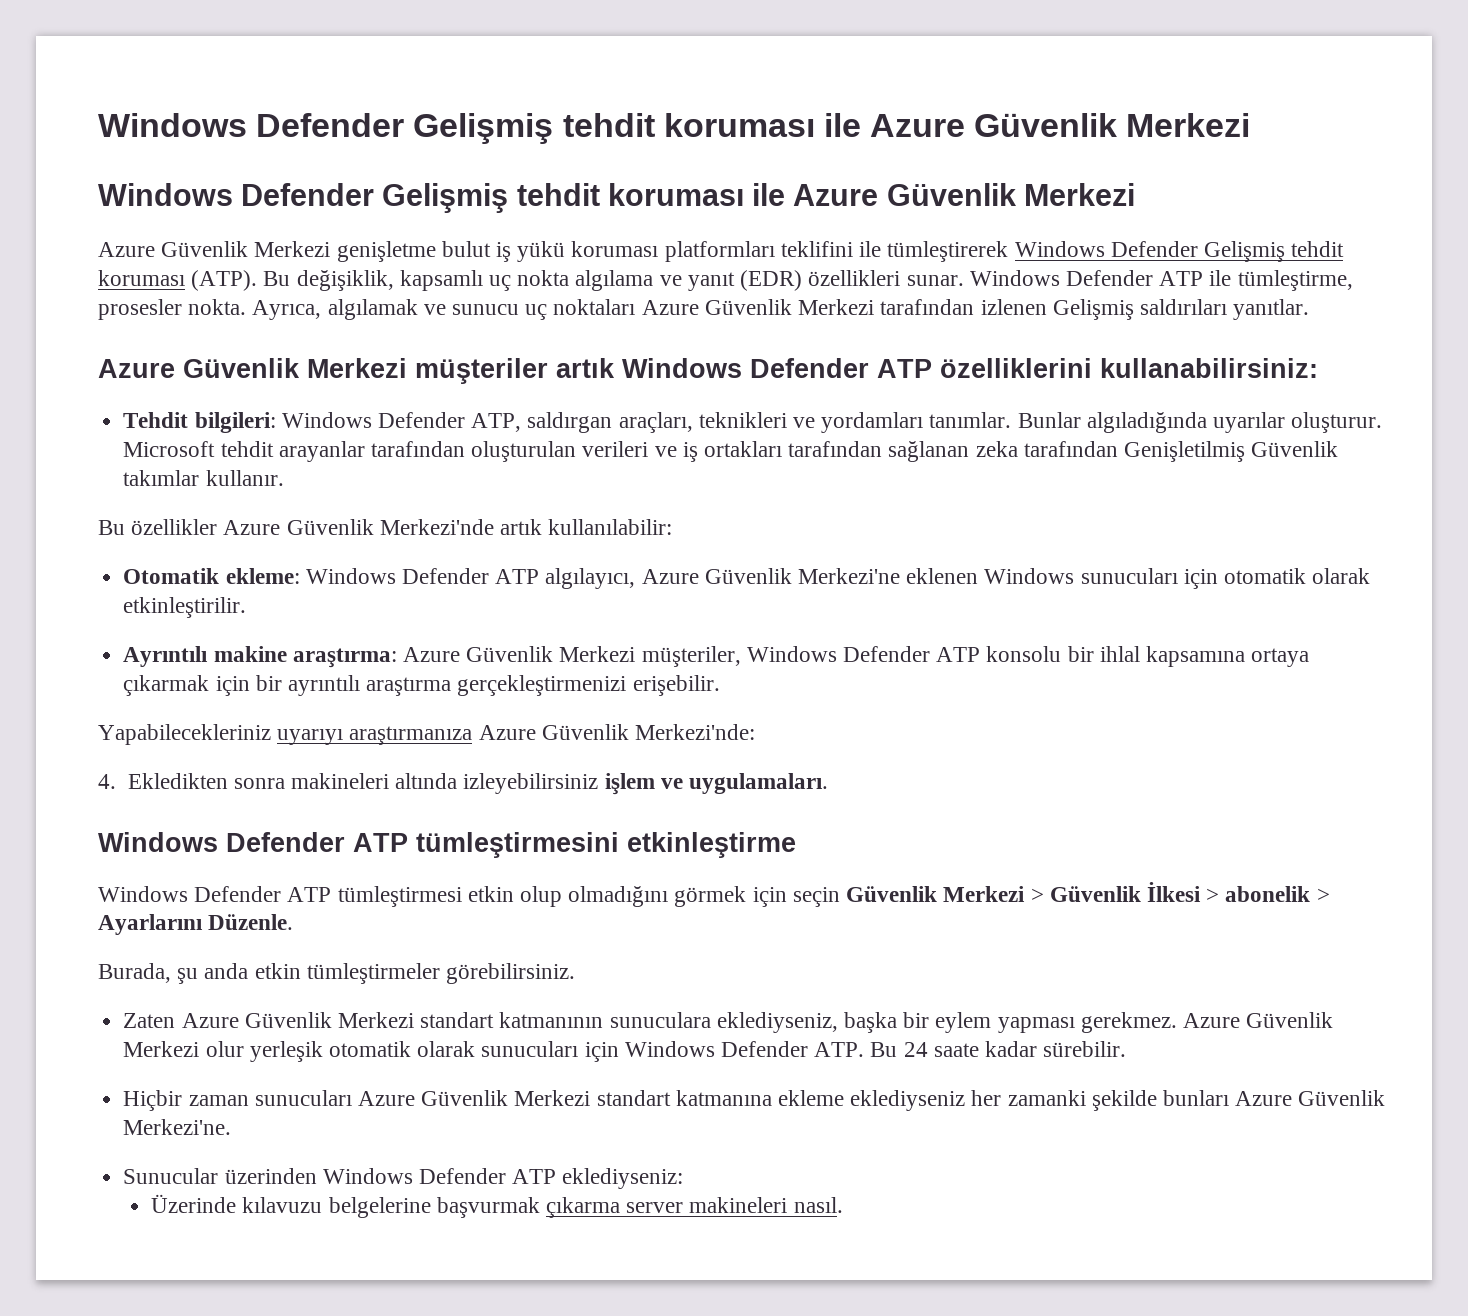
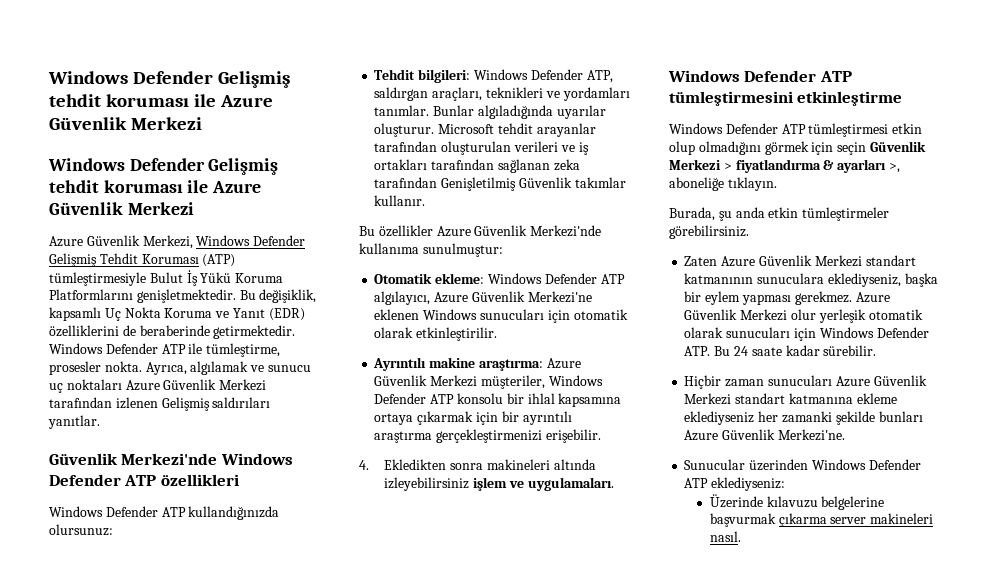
- Azure Güvenlik Merkezi genişletme bulut iş yükü koruması platformları teklifini ile tümleştirerek Windows Defender Gelişmiş tehdit koruması (ATP). Bu değişiklik, kapsamlı uç nokta algılama ve yanıt (EDR) özellikleri sunar.
+ Azure Güvenlik Merkezi, Windows Defender Gelişmiş Tehdit Koruması (ATP) tümleştirmesiyle Bulut İş Yükü Koruma Platformlarını genişletmektedir. Bu değişiklik, kapsamlı Uç Nokta Koruma ve Yanıt (EDR) özelliklerini de beraberinde getirmektedir.
- Azure Güvenlik Merkezi müşteriler artık Windows Defender ATP özelliklerini kullanabilirsiniz:
+ Güvenlik Merkezi'nde Windows Defender ATP özellikleri
+ Windows Defender ATP kullandığınızda olursunuz:
- Bu özellikler Azure Güvenlik Merkezi'nde artık kullanılabilir:
+ Bu özellikler Azure Güvenlik Merkezi'nde kullanıma sunulmuştur:
- Yapabilecekleriniz uyarıyı araştırmanıza Azure Güvenlik Merkezi'nde:
- Windows Defender ATP tümleştirmesi etkin olup olmadığını görmek için seçin Güvenlik Merkezi > Güvenlik İlkesi > abonelik > Ayarlarını Düzenle.
+ Windows Defender ATP tümleştirmesi etkin olup olmadığını görmek için seçin Güvenlik Merkezi > fiyatlandırma & ayarları >, aboneliğe tıklayın.

